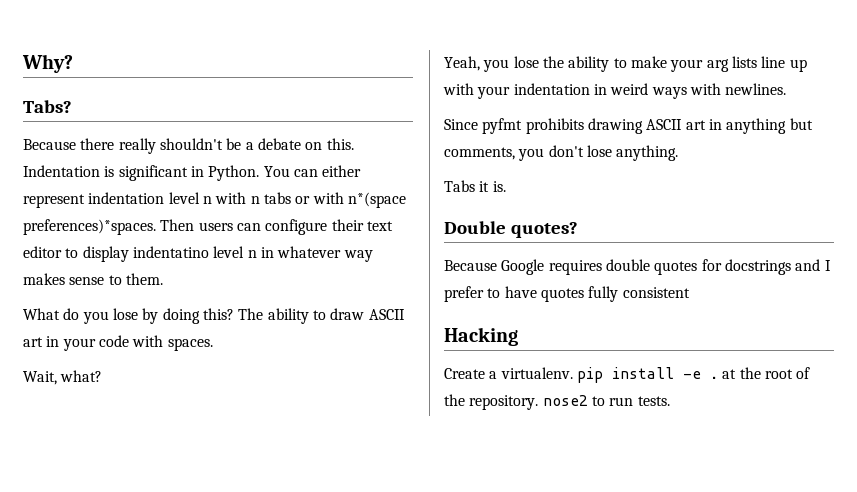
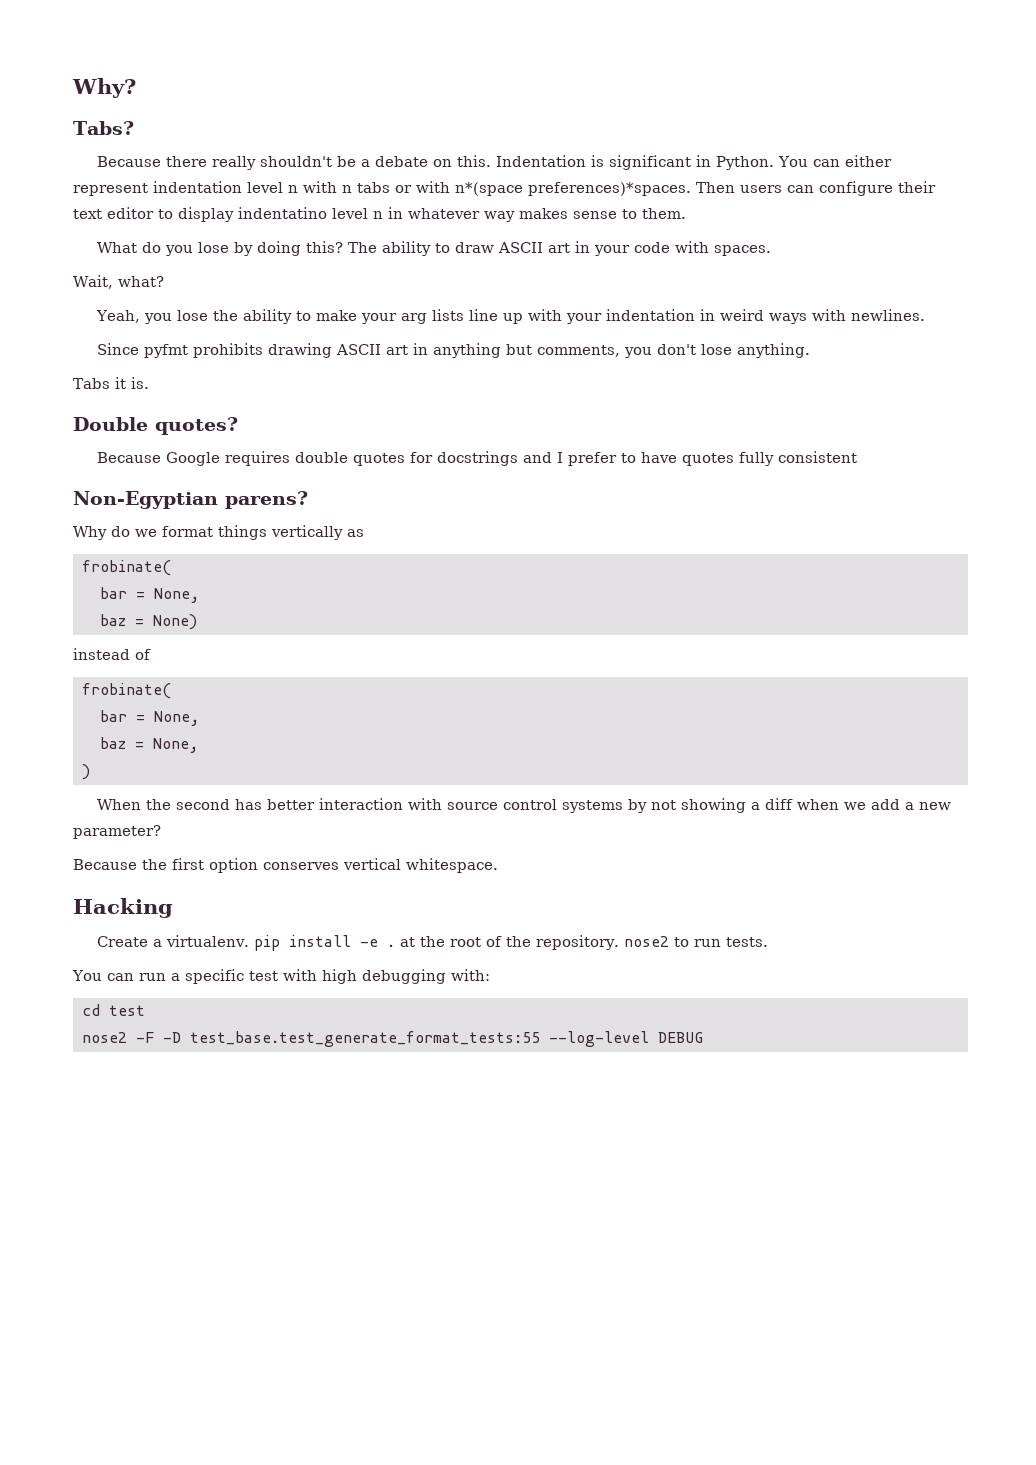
+ Non-Egyptian parens?
+ Why do we format things vertically as
+ frobinate(
+ bar = None,
+ baz = None)
+ instead of
+ frobinate(
+ bar = None,
+ baz = None,
+ )
+ When the second has better interaction with source control systems by not showing a diff when we add a new parameter?
+ Because the first option conserves vertical whitespace.
+ You can run a specific test with high debugging with:
+ cd test
+ nose2 -F -D test_base.test_generate_format_tests:55 --log-level DEBUG

